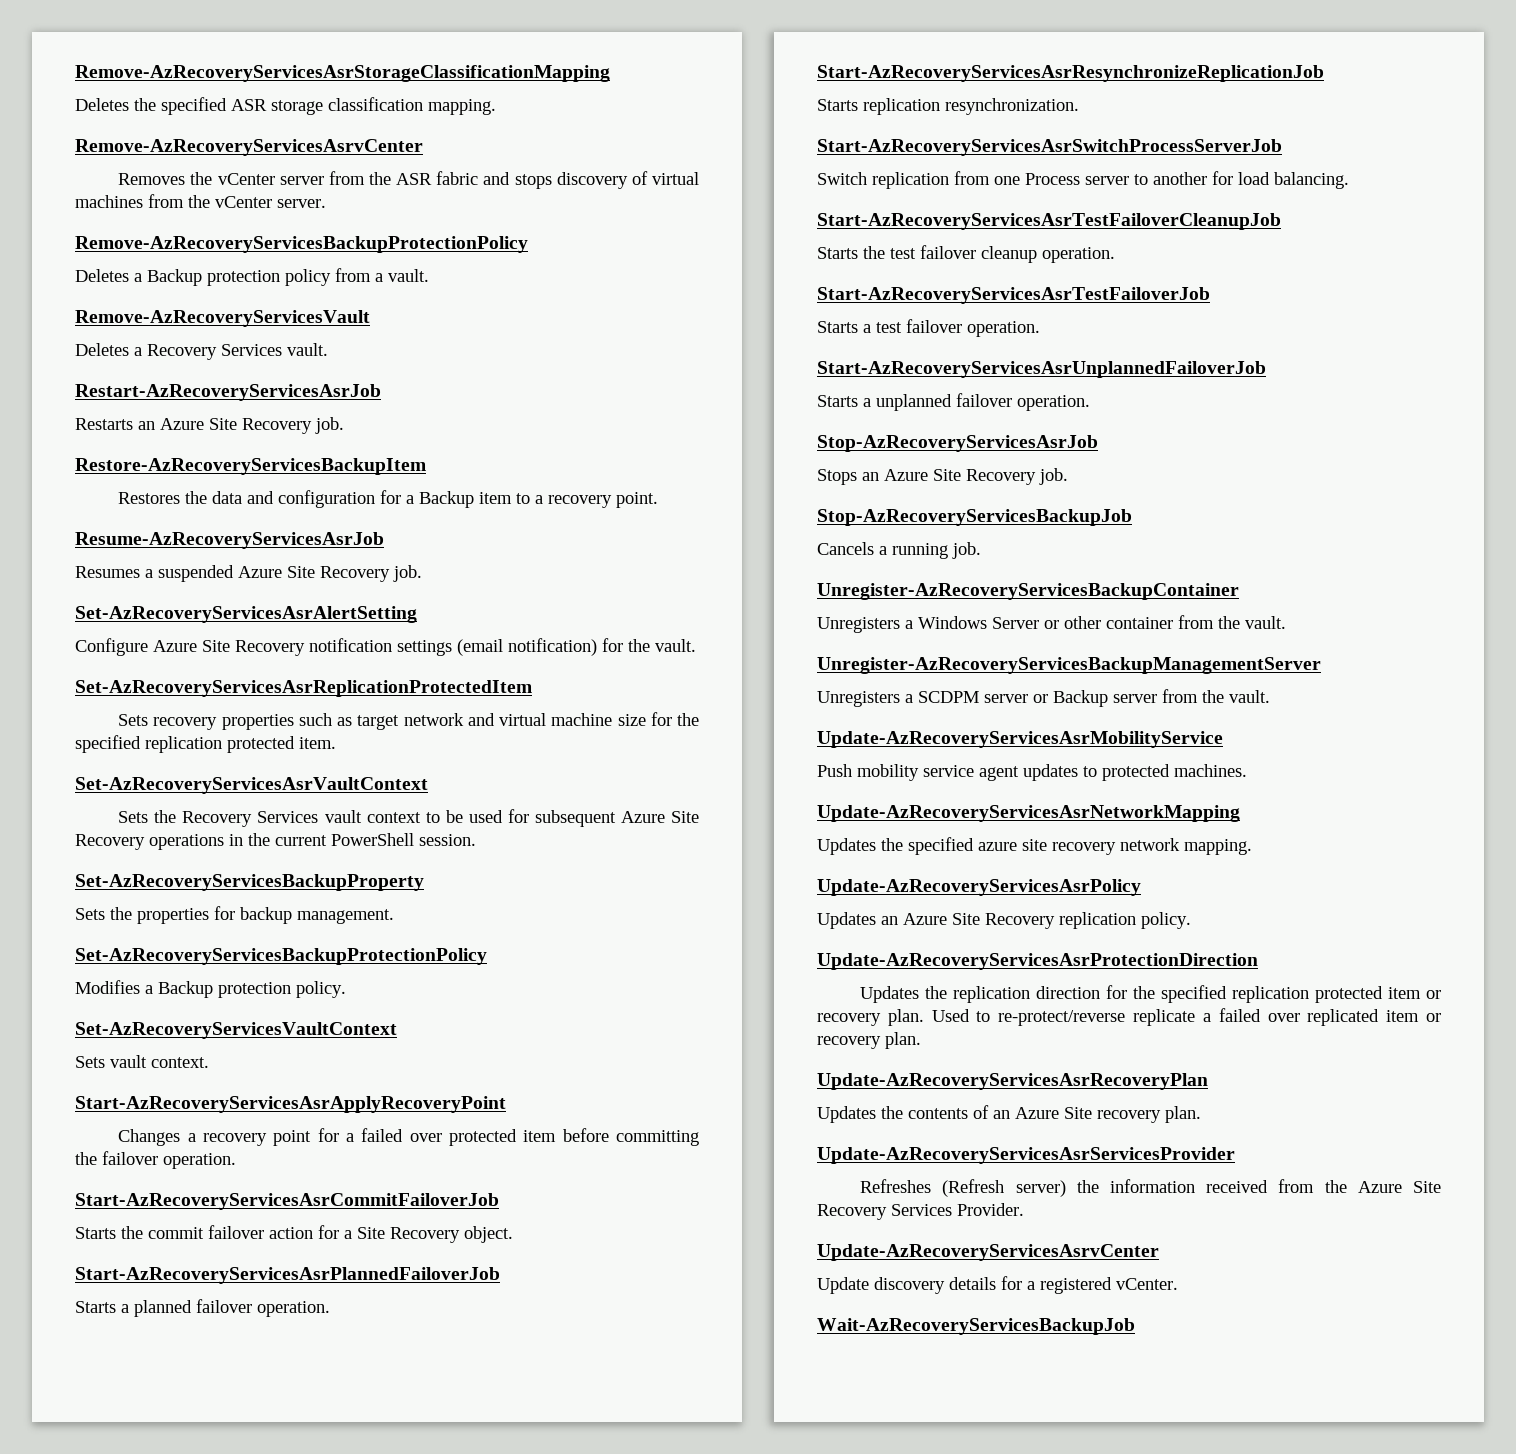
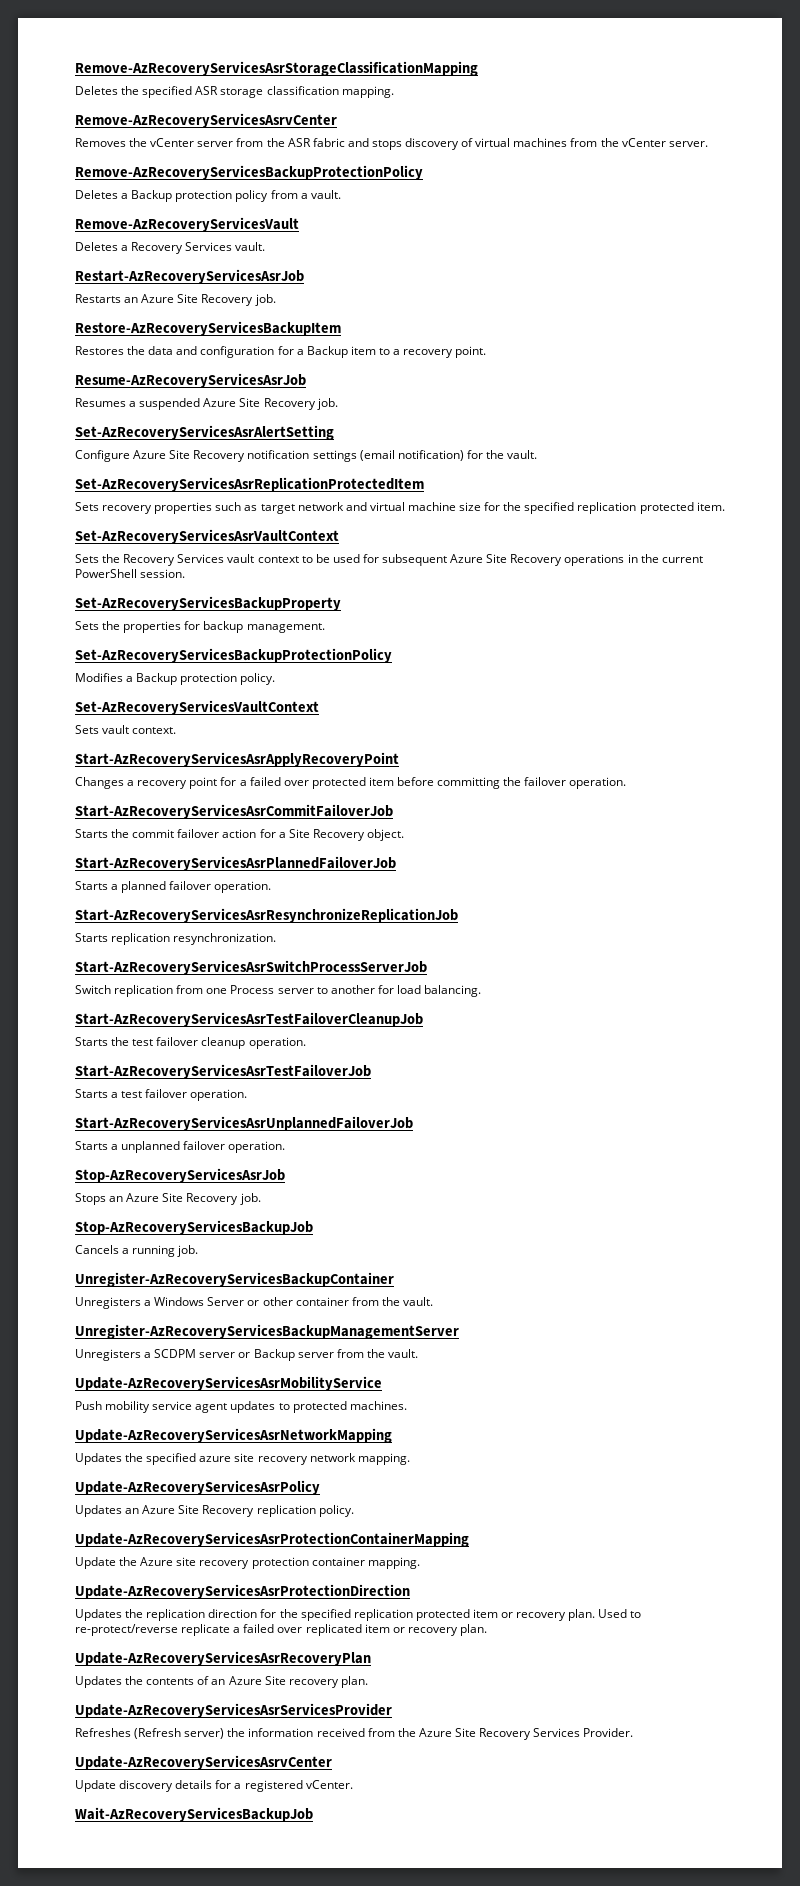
+ Update-AzRecoveryServicesAsrProtectionContainerMapping
+ Update the Azure site recovery protection container mapping.

